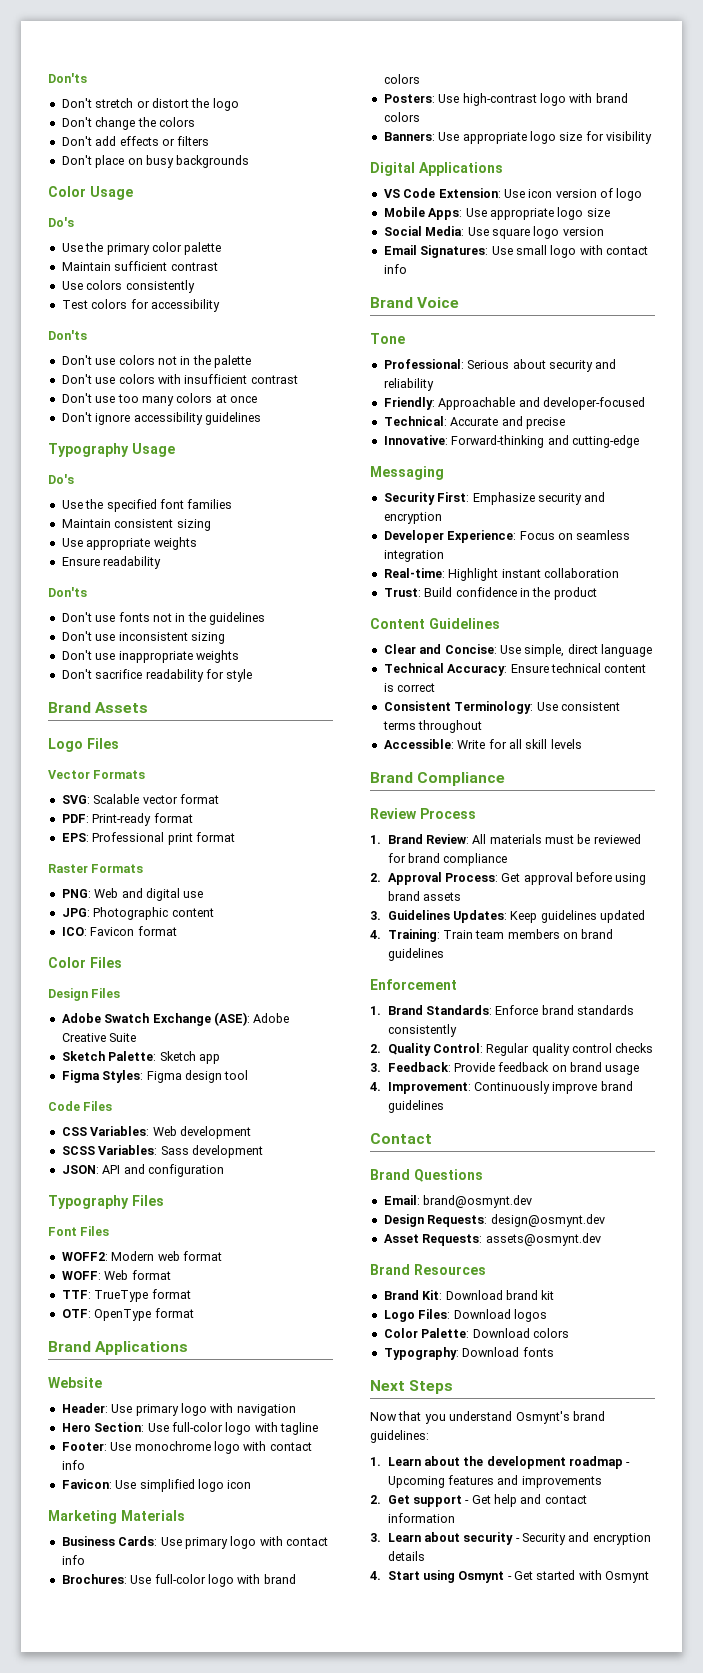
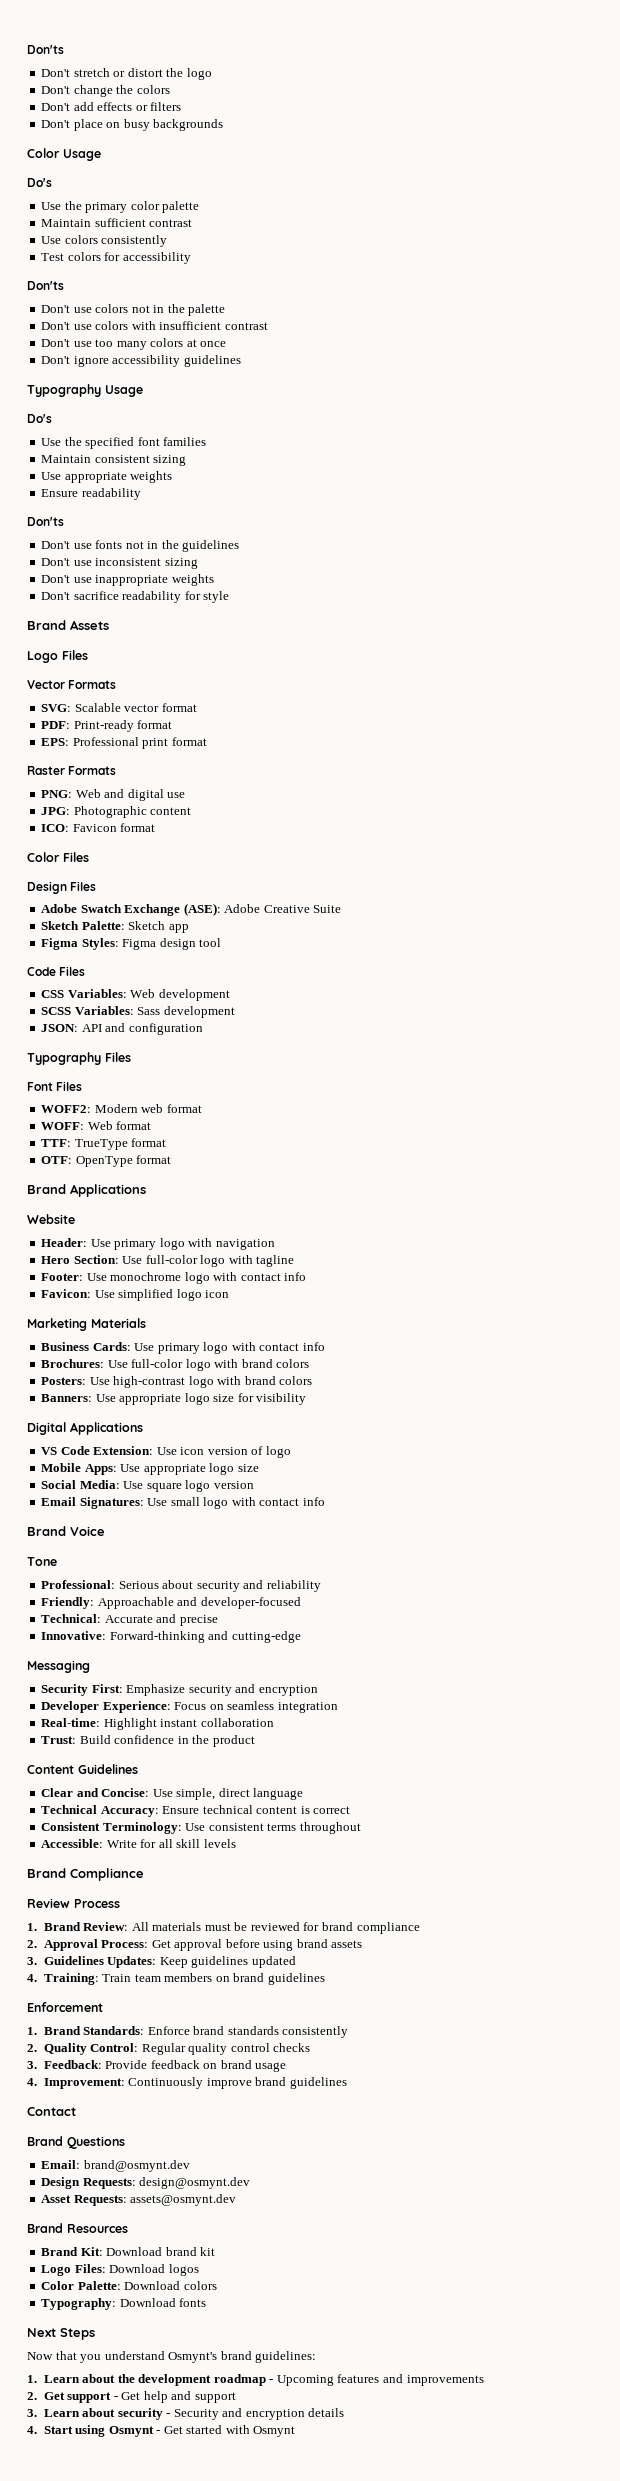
- 2. Get support - Get help and contact information
+ 2. Get support - Get help and support

